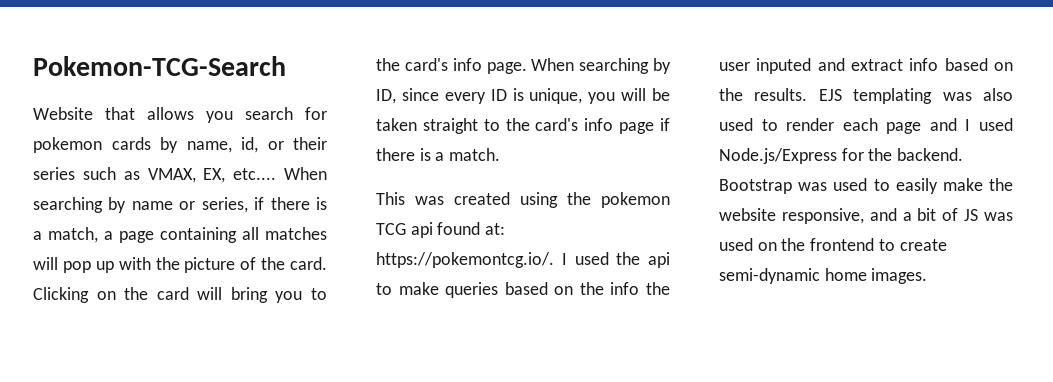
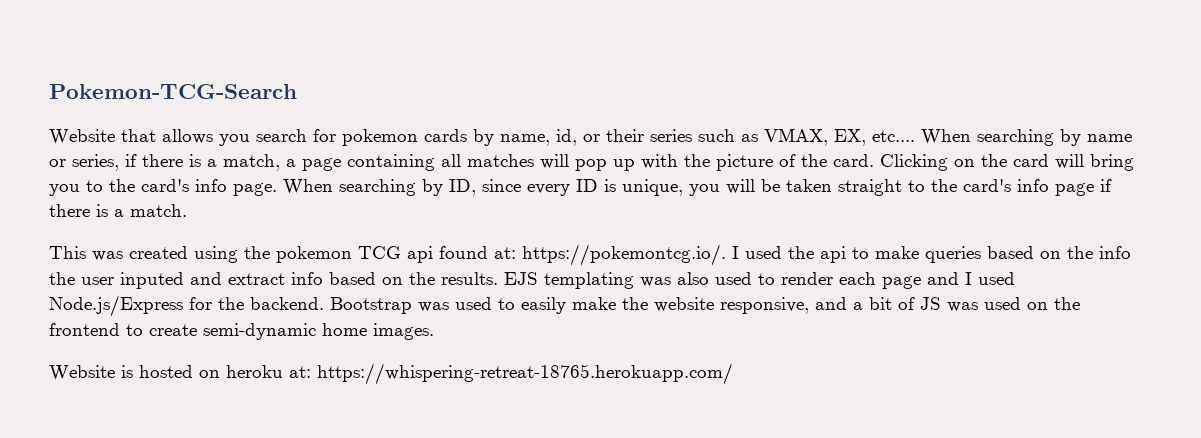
+ Website is hosted on heroku at: https://whispering-retreat-18765.herokuapp.com/

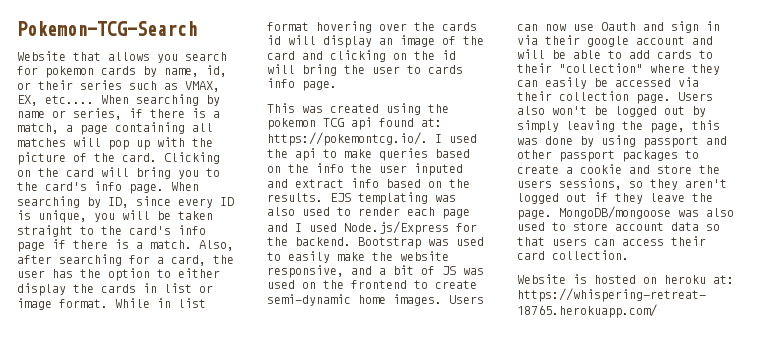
+ Also, after searching for a card, the user has the option to either display the cards in list or image format. While in list format hovering over the cards id will display an image of the card and clicking on the id will bring the user to cards info page.
+ Users can now use Oauth and sign in via their google account and will be able to add cards to their "collection" where they can easily be accessed via their collection page. Users also won't be logged out by simply leaving the page, this was done by using passport and other passport packages to create a cookie and store the users sessions, so they aren't logged out if they leave the page. MongoDB/mongoose was also used to store account data so that users can access their card collection.

